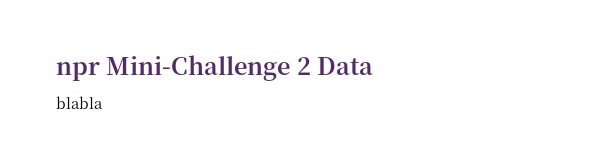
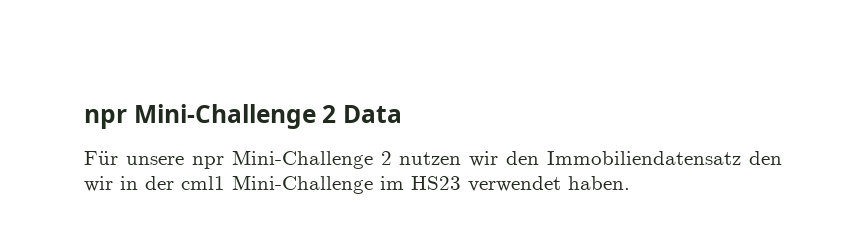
- blabla
+ Für unsere npr Mini-Challenge 2 nutzen wir den Immobiliendatensatz den wir in der cml1 Mini-Challenge im HS23 verwendet haben.

